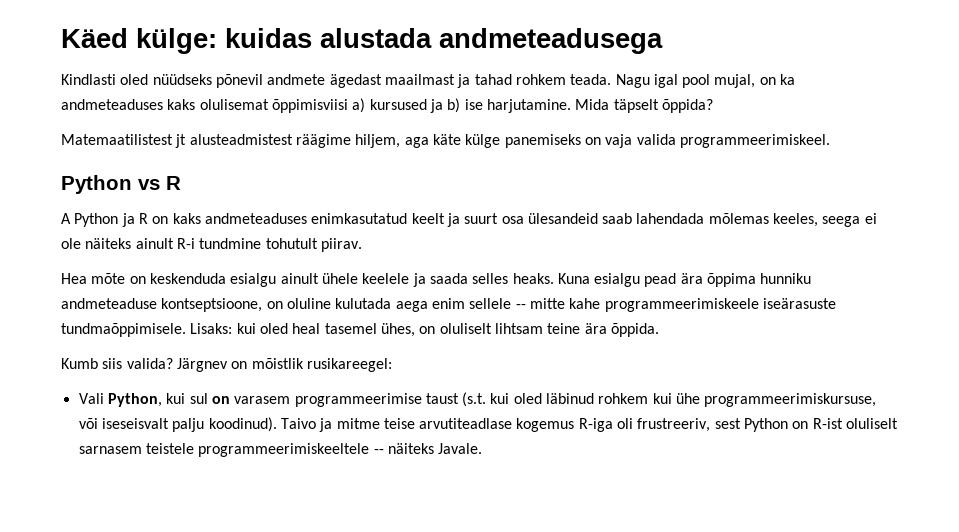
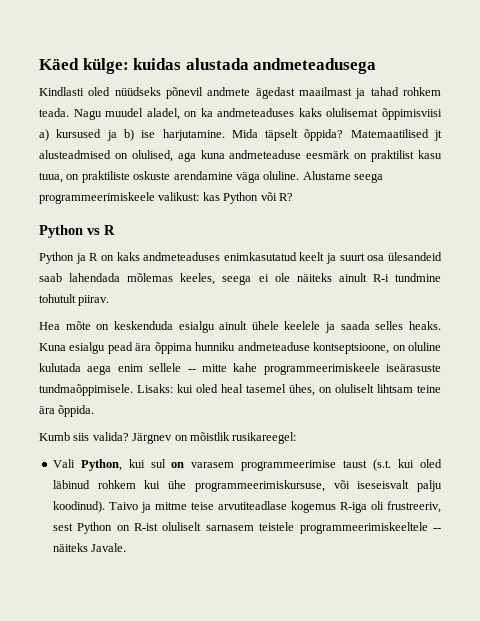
- Nagu igal pool mujal, on ka andmeteaduses kaks olulisemat õppimisviisi a) kursused ja b) ise harjutamine.
+ Nagu muudel aladel, on ka andmeteaduses kaks olulisemat õppimisviisi a) kursused ja b) ise harjutamine.
- Mida täpselt õppida?
- Matemaatilistest jt alusteadmistest räägime hiljem, aga käte külge panemiseks on vaja valida programmeerimiskeel.
+ Mida täpselt õppida? Matemaatilised jt alusteadmised on olulised, aga kuna andmeteaduse eesmärk on praktilist kasu tuua, on praktiliste oskuste arendamine väga oluline. Alustame seega programmeerimiskeele valikust: kas Python või R?
- A Python ja R on kaks andmeteaduses enimkasutatud keelt ja suurt osa ülesandeid saab lahendada mõlemas keeles, seega ei ole näiteks ainult R-i tundmine tohutult piirav.
+ Python ja R on kaks andmeteaduses enimkasutatud keelt ja suurt osa ülesandeid saab lahendada mõlemas keeles, seega ei ole näiteks ainult R-i tundmine tohutult piirav.

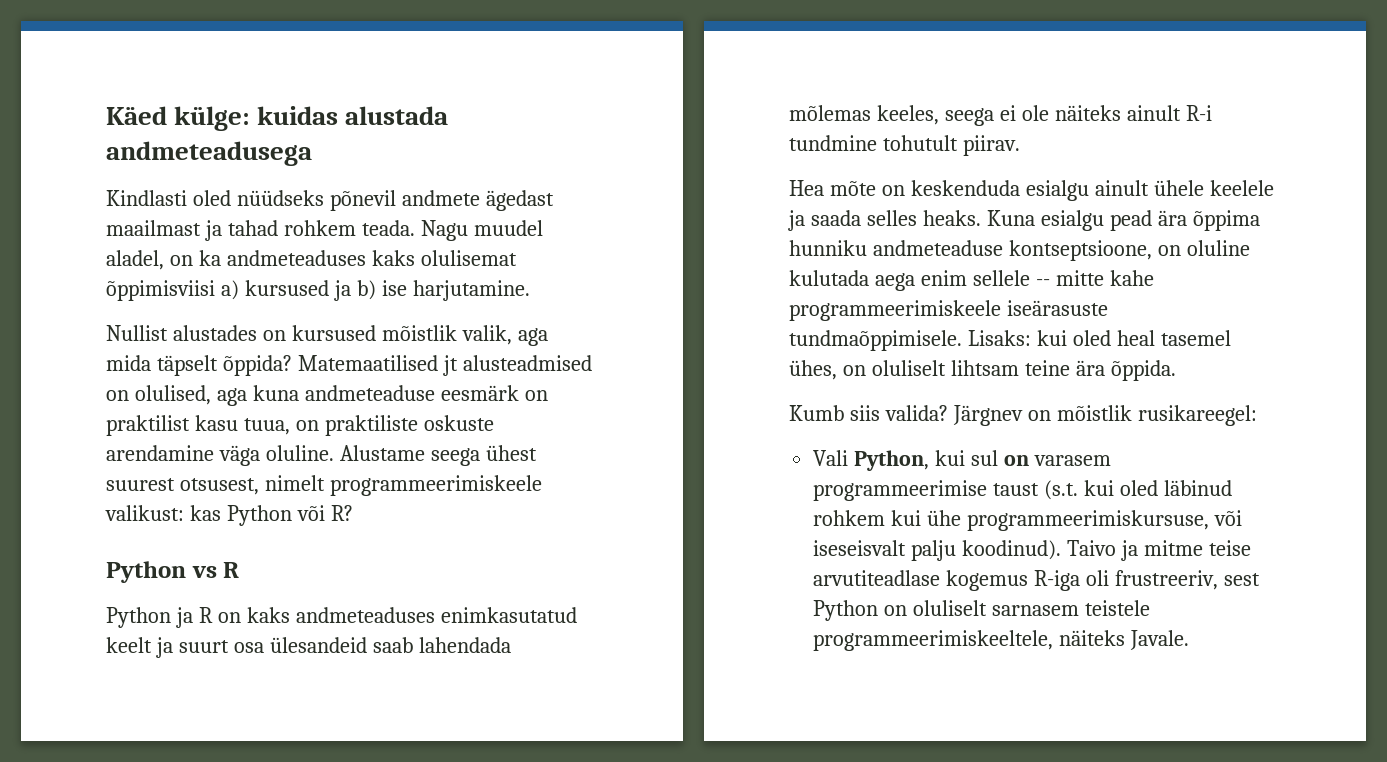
- Nagu muudel aladel, on ka andmeteaduses kaks olulisemat õppimisviisi a) kursused ja b) ise harjutamine. Mida täpselt õppida?
+ Nagu muudel aladel, on ka andmeteaduses kaks olulisemat õppimisviisi a) kursused ja b) ise harjutamine.
+ Nullist alustades on kursused mõistlik valik, aga mida täpselt õppida?
- Alustame seega programmeerimiskeele valikust: kas Python või R?
+ Alustame seega ühest suurest otsusest, nimelt programmeerimiskeele valikust: kas Python või R?
- Taivo ja mitme teise arvutiteadlase kogemus R-iga oli frustreeriv, sest Python on R-ist oluliselt sarnasem teistele programmeerimiskeeltele -- näiteks Javale.
+ Taivo ja mitme teise arvutiteadlase kogemus R-iga oli frustreeriv, sest Python on oluliselt sarnasem teistele programmeerimiskeeltele, näiteks Javale.

